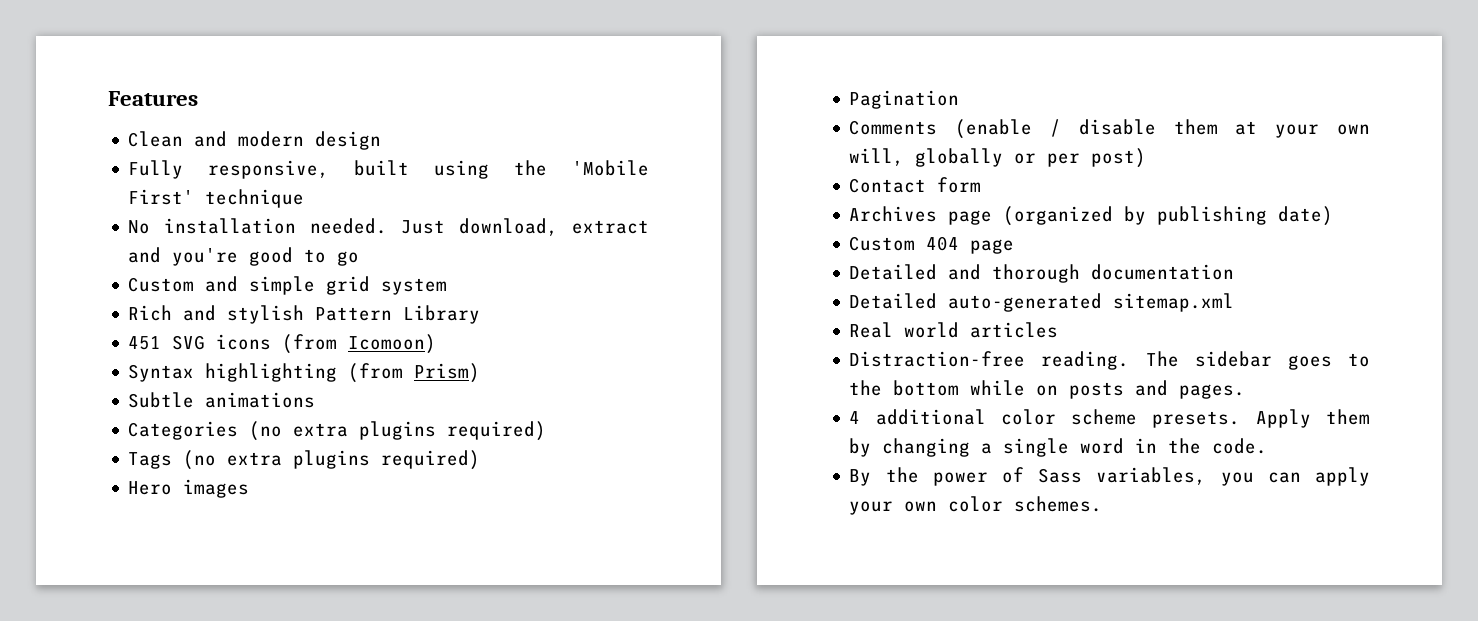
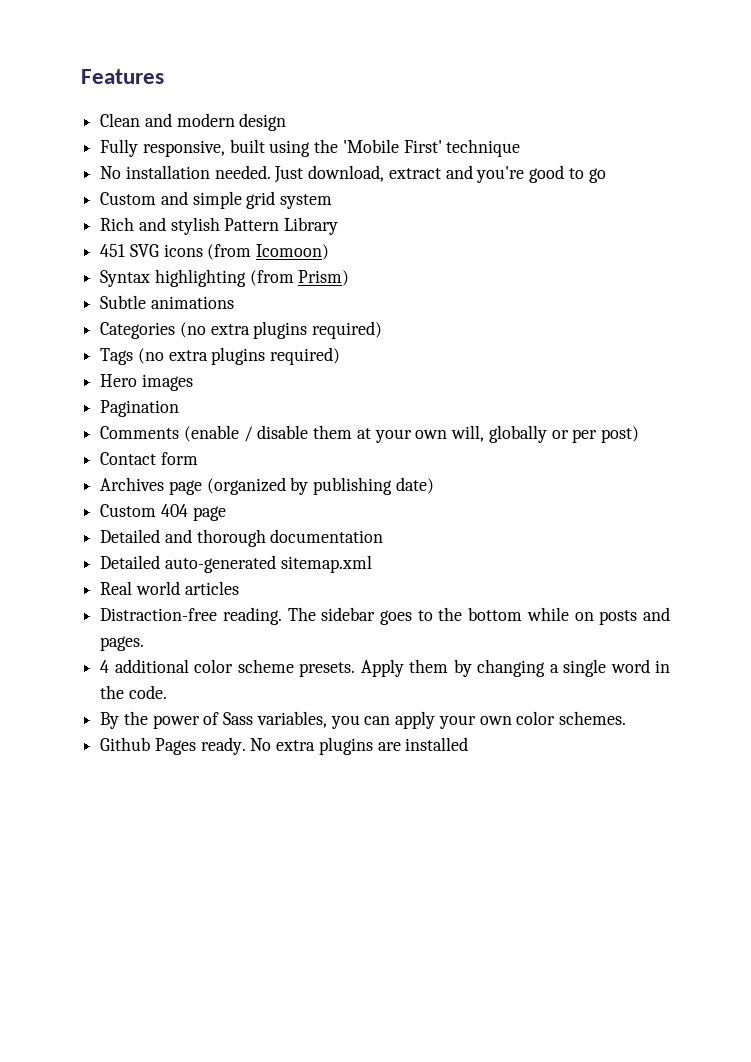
+ Github Pages ready. No extra plugins are installed

